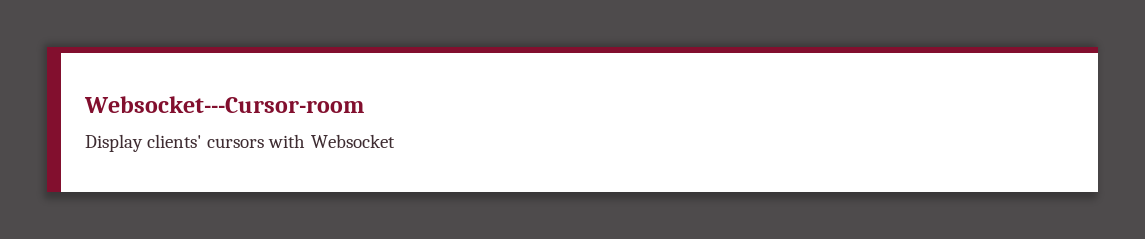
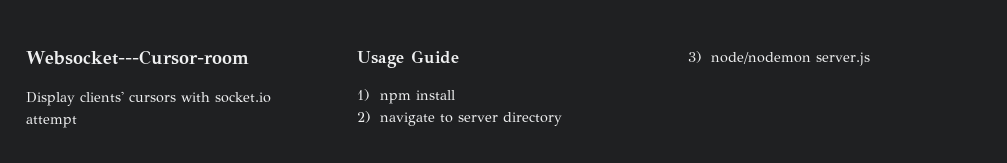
- Display clients' cursors with Websocket
+ Display clients' cursors with socket.io attempt
+ Usage Guide
+ 1) npm install
+ 2) navigate to server directory
+ 3) node/nodemon server.js

